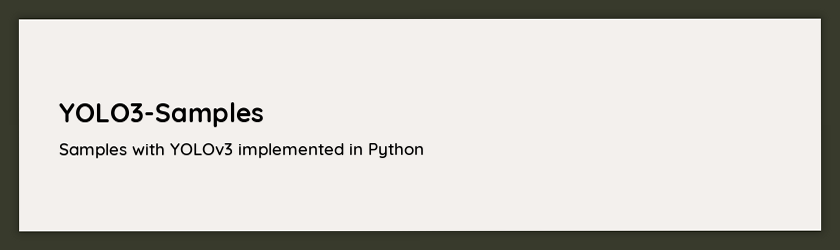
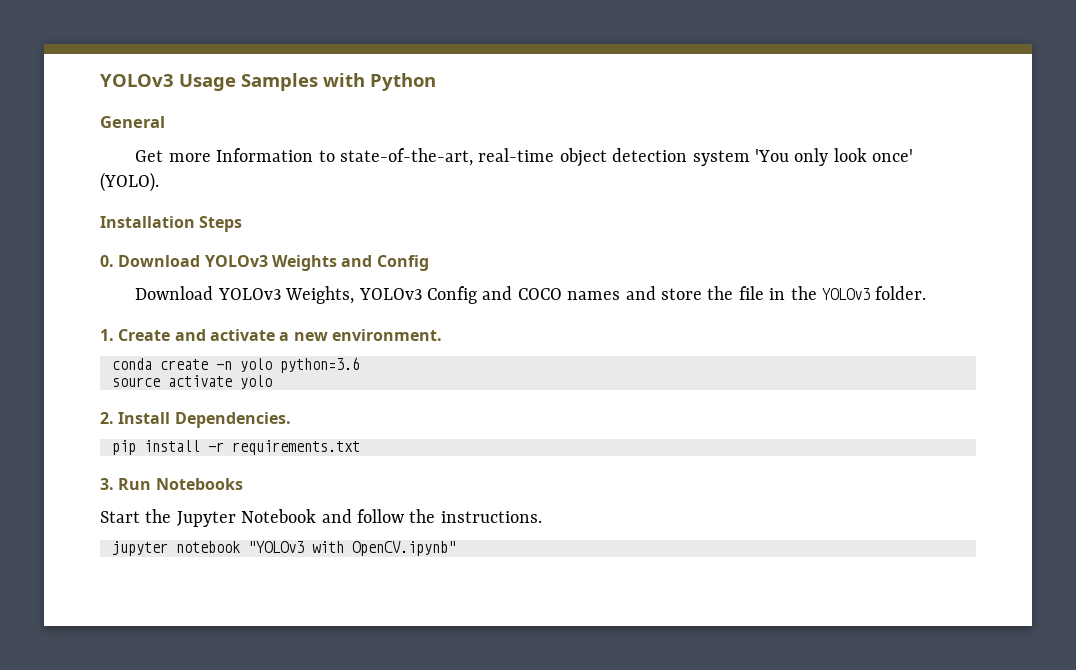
- YOLO3-Samples
- Samples with YOLOv3 implemented in Python
+ YOLOv3 Usage Samples with Python
+ General
+ Get more Information to state-of-the-art, real-time object detection system 'You only look once' (YOLO).
+ Installation Steps
+ 0. Download YOLOv3 Weights and Config
+ Download YOLOv3 Weights, YOLOv3 Config and COCO names and store the file in the YOLOv3 folder.
+ 1. Create and activate a new environment.
+ conda create -n yolo python=3.6
+ source activate yolo
+ 2. Install Dependencies.
+ pip install -r requirements.txt
+ 3. Run Notebooks
+ Start the Jupyter Notebook and follow the instructions.
+ jupyter notebook "YOLOv3 with OpenCV.ipynb"

